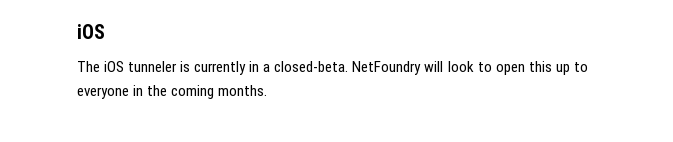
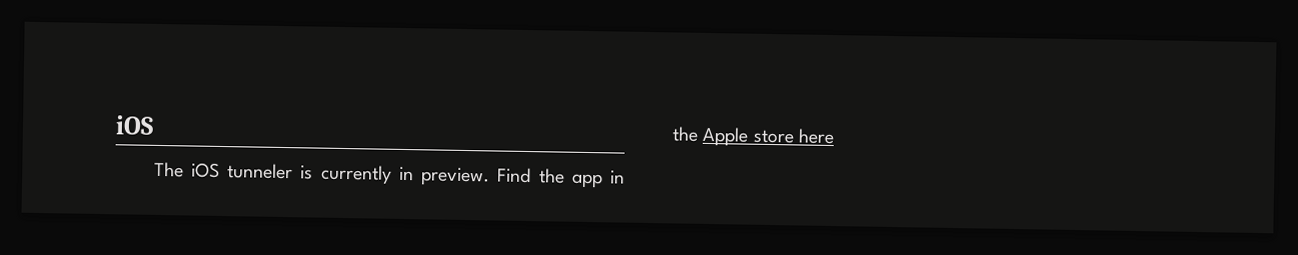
- The iOS tunneler is currently in a closed-beta. NetFoundry will look to open this up to everyone in the coming months.
+ The iOS tunneler is currently in preview. Find the app in the Apple store here

